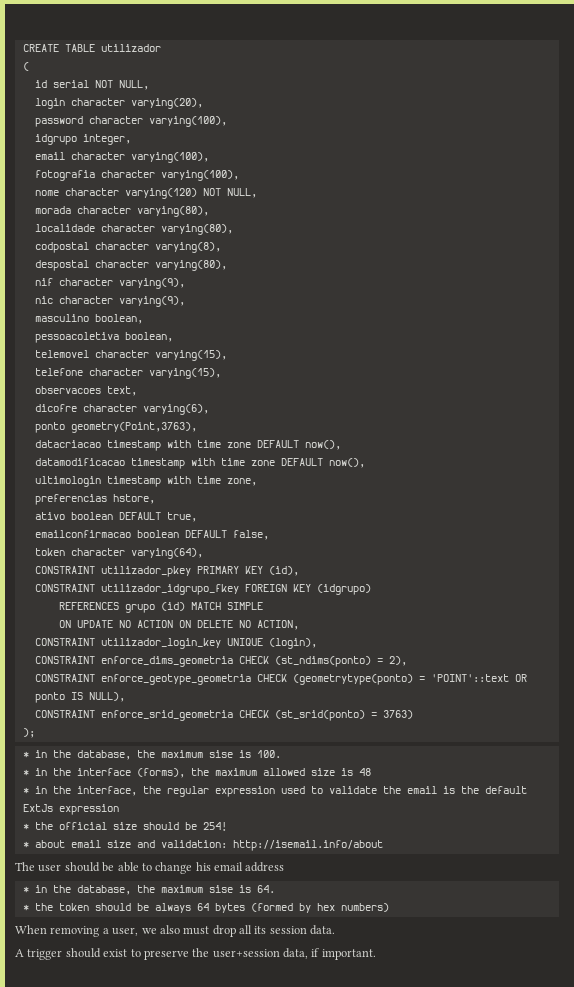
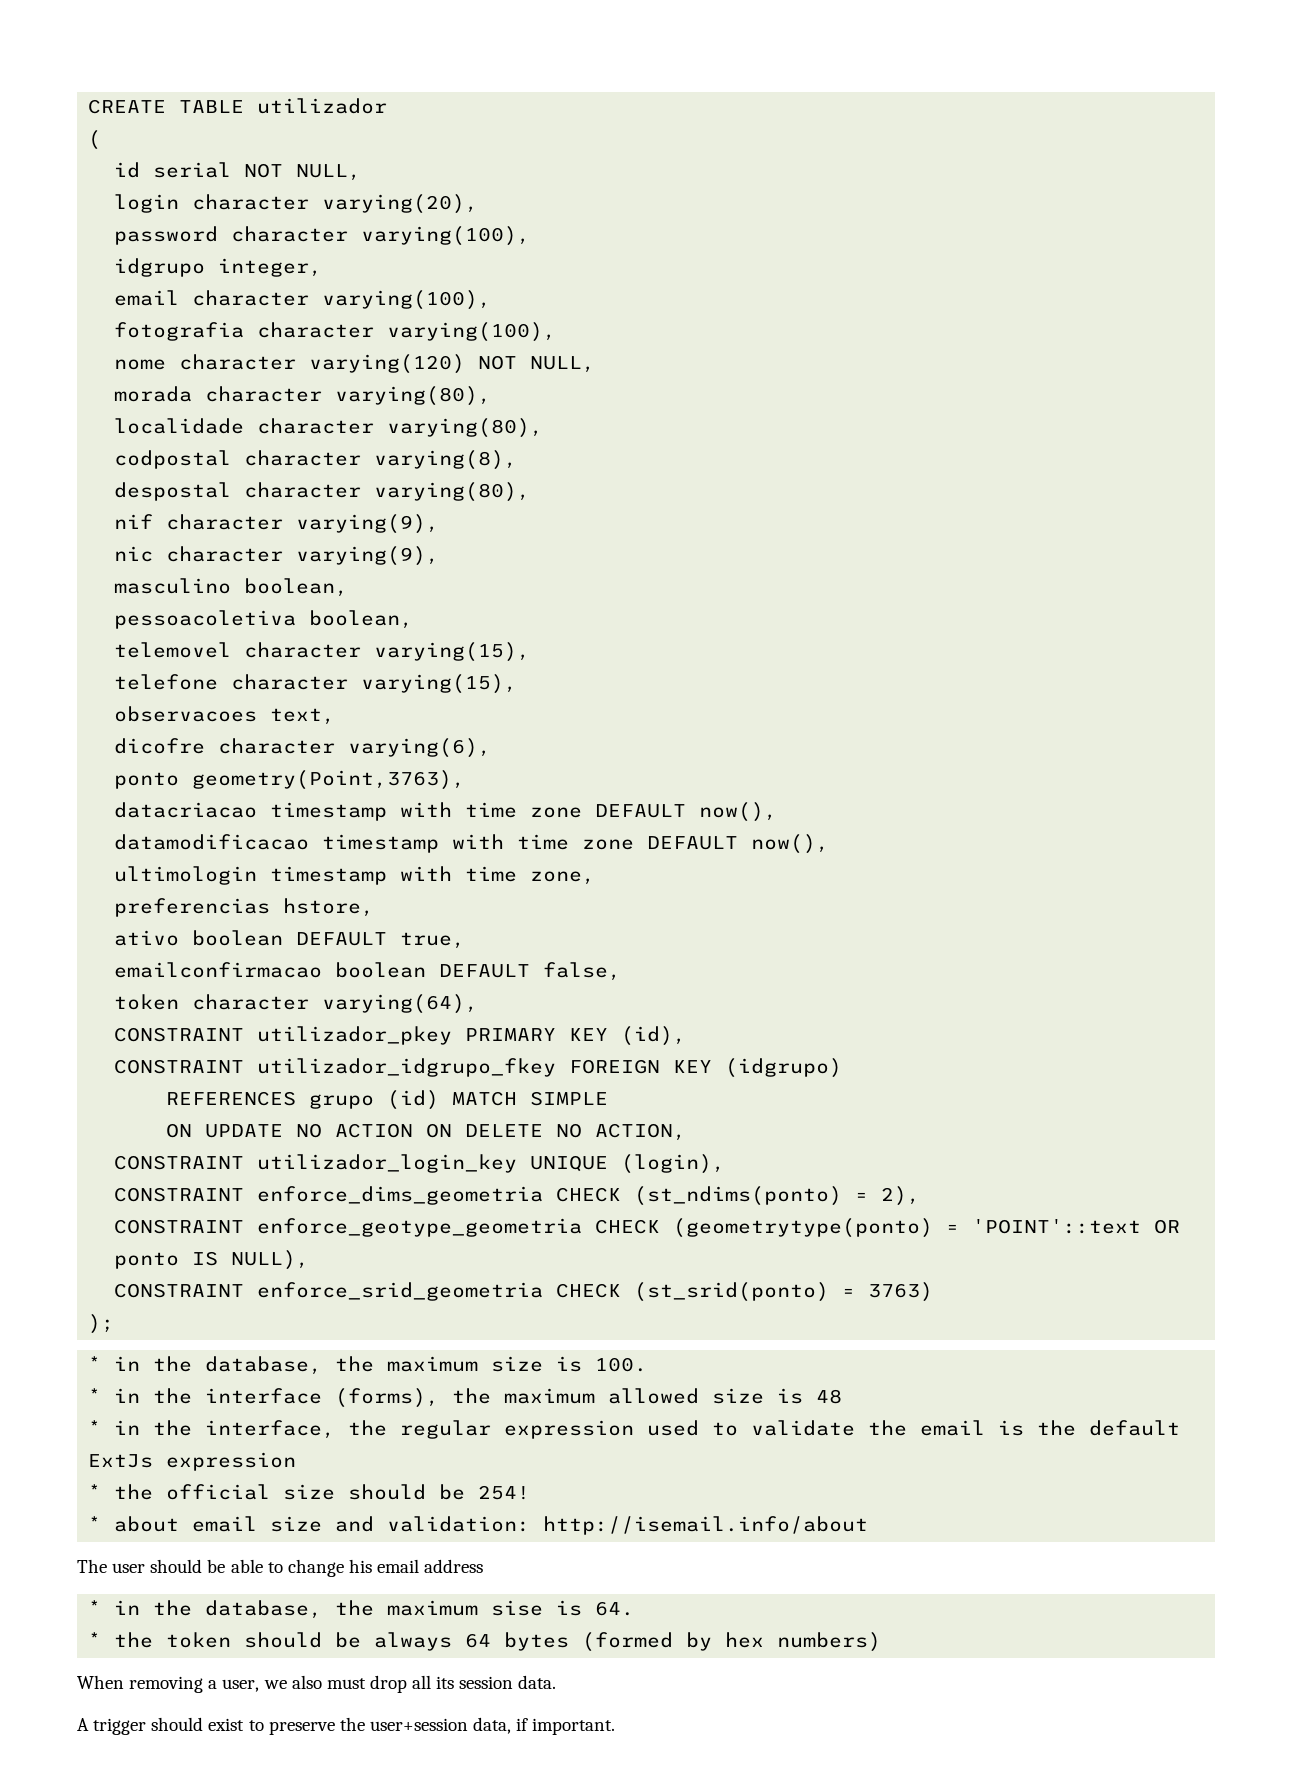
- * in the database, the maximum sise is 100.
+ * in the database, the maximum size is 100.

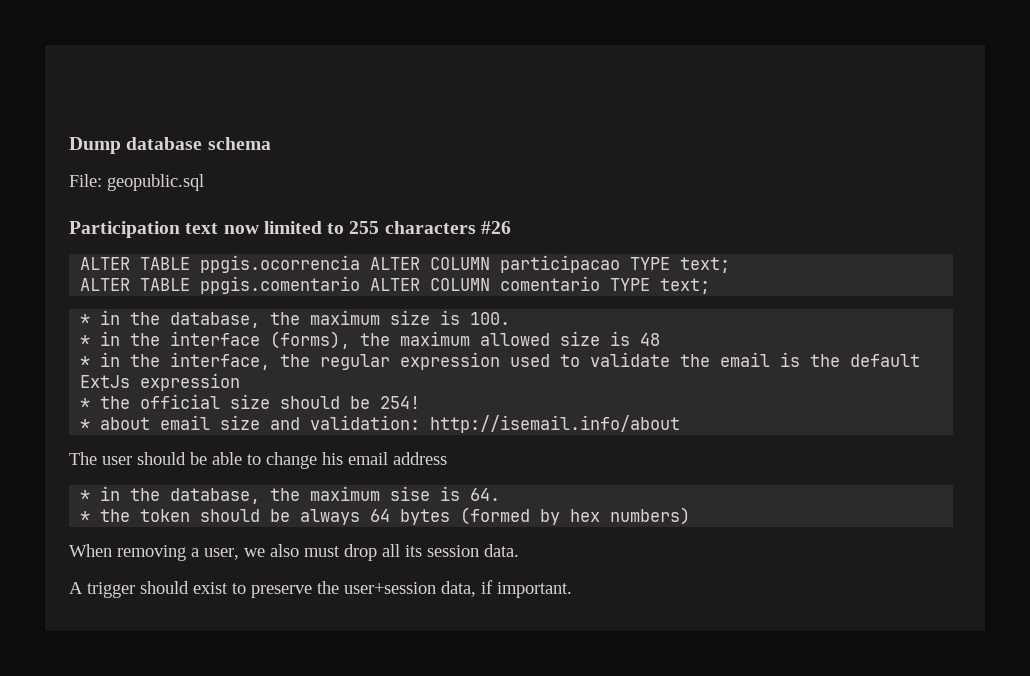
- CREATE TABLE utilizador
- (
- id serial NOT NULL,
- login character varying(20),
- password character varying(100),
- idgrupo integer,
- email character varying(100),
- fotografia character varying(100),
- nome character varying(120) NOT NULL,
- morada character varying(80),
- localidade character varying(80),
- codpostal character varying(8),
- despostal character varying(80),
- nif character varying(9),
- nic character varying(9),
- masculino boolean,
- pessoacoletiva boolean,
- telemovel character varying(15),
- telefone character varying(15),
- observacoes text,
- dicofre character varying(6),
- ponto geometry(Point,3763),
- datacriacao timestamp with time zone DEFAULT now(),
- datamodificacao timestamp with time zone DEFAULT now(),
- ultimologin timestamp with time zone,
- preferencias hstore,
- ativo boolean DEFAULT true,
- emailconfirmacao boolean DEFAULT false,
- token character varying(64),
- CONSTRAINT utilizador_pkey PRIMARY KEY (id),
- CONSTRAINT utilizador_idgrupo_fkey FOREIGN KEY (idgrupo)
- REFERENCES grupo (id) MATCH SIMPLE
- ON UPDATE NO ACTION ON DELETE NO ACTION,
- CONSTRAINT utilizador_login_key UNIQUE (login),
- CONSTRAINT enforce_dims_geometria CHECK (st_ndims(ponto) = 2),
- CONSTRAINT enforce_geotype_geometria CHECK (geometrytype(ponto) = 'POINT'::text OR ponto IS NULL),
- CONSTRAINT enforce_srid_geometria CHECK (st_srid(ponto) = 3763)
- );
+ Dump database schema
+ File: geopublic.sql
+ Participation text now limited to 255 characters #26
+ ALTER TABLE ppgis.ocorrencia ALTER COLUMN participacao TYPE text;
+ ALTER TABLE ppgis.comentario ALTER COLUMN comentario TYPE text;

